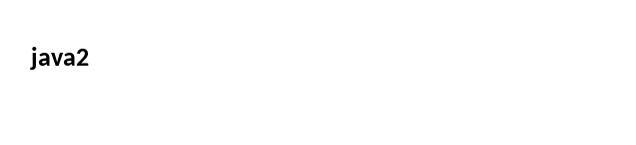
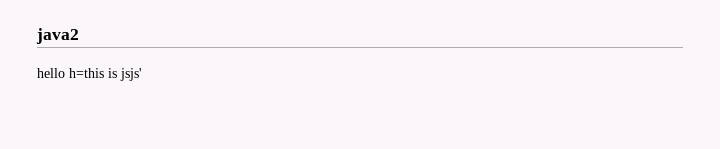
+ hello h=this is jsjs'

